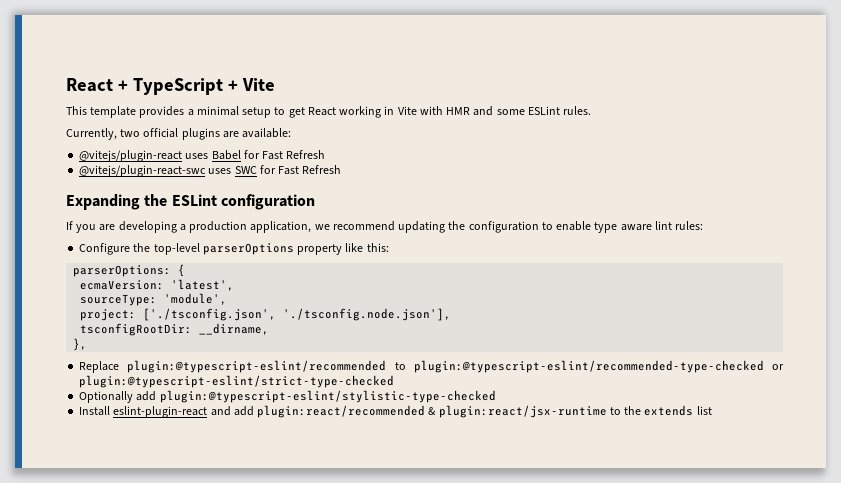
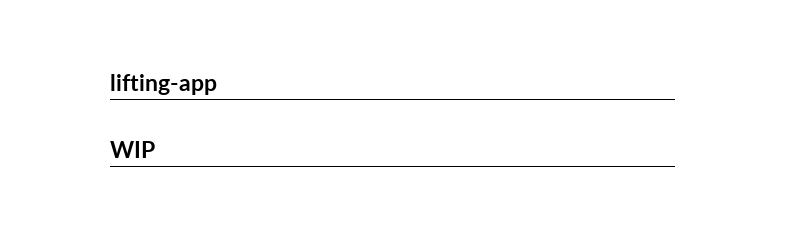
- React + TypeScript + Vite
- This template provides a minimal setup to get React working in Vite with HMR and some ESLint rules.
- Currently, two official plugins are available:
- @vitejs/plugin-react uses Babel for Fast Refresh
- @vitejs/plugin-react-swc uses SWC for Fast Refresh
- Expanding the ESLint configuration
- If you are developing a production application, we recommend updating the configuration to enable type aware lint rules:
- Configure the top-level parserOptions property like this:
- parserOptions: {
- ecmaVersion: 'latest',
- sourceType: 'module',
- project: ['./tsconfig.json', './tsconfig.node.json'],
- tsconfigRootDir: __dirname,
- },
- Replace plugin:@typescript-eslint/recommended to plugin:@typescript-eslint/recommended-type-checked or plugin:@typescript-eslint/strict-type-checked
- Optionally add plugin:@typescript-eslint/stylistic-type-checked
- Install eslint-plugin-react and add plugin:react/recommended & plugin:react/jsx-runtime to the extends list
+ lifting-app
+ WIP

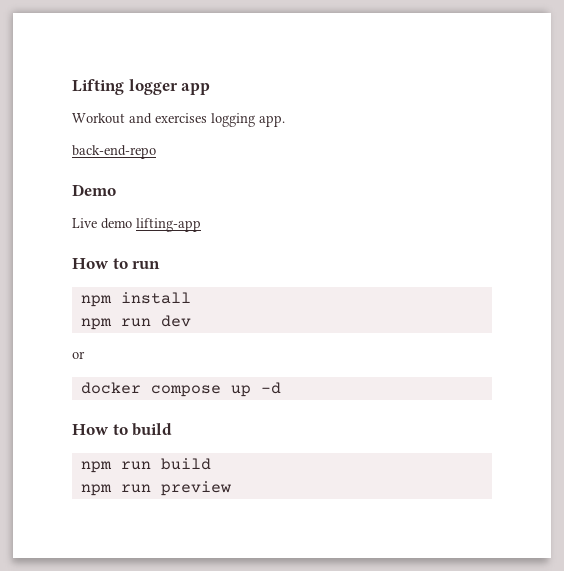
- lifting-app
- WIP
+ Lifting logger app
+ Workout and exercises logging app.
+ back-end-repo
+ Demo
+ Live demo lifting-app
+ How to run
+ npm install
+ npm run dev
+ or
+ docker compose up -d
+ How to build
+ npm run build
+ npm run preview

